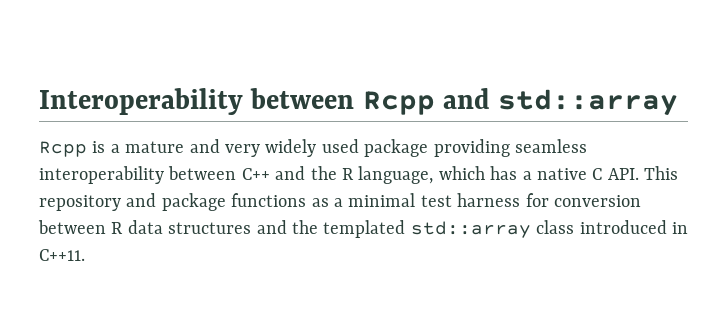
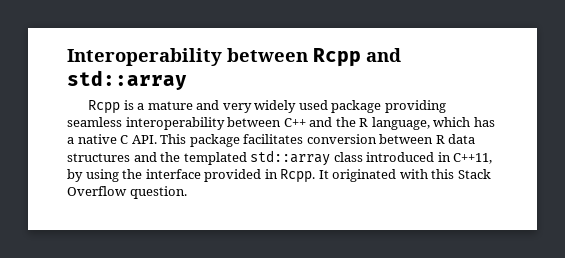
- Rcpp is a mature and very widely used package providing seamless interoperability between C++ and the R language, which has a native C API. This repository and package functions as a minimal test harness for conversion between R data structures and the templated std::array class introduced in C++11.
+ Rcpp is a mature and very widely used package providing seamless interoperability between C++ and the R language, which has a native C API. This package facilitates conversion between R data structures and the templated std::array class introduced in C++11, by using the interface provided in Rcpp. It originated with this Stack Overflow question.

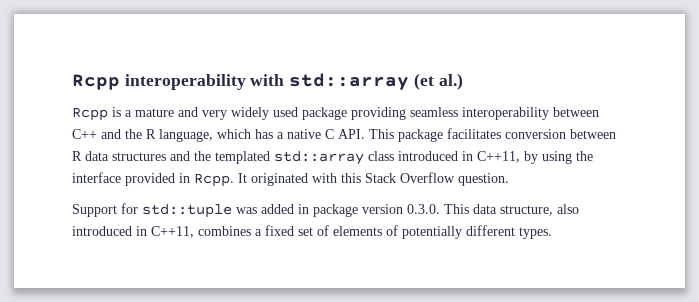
- Interoperability between Rcpp and std::array
+ Rcpp interoperability with std::array (et al.)
+ Support for std::tuple was added in package version 0.3.0. This data structure, also introduced in C++11, combines a fixed set of elements of potentially different types.

